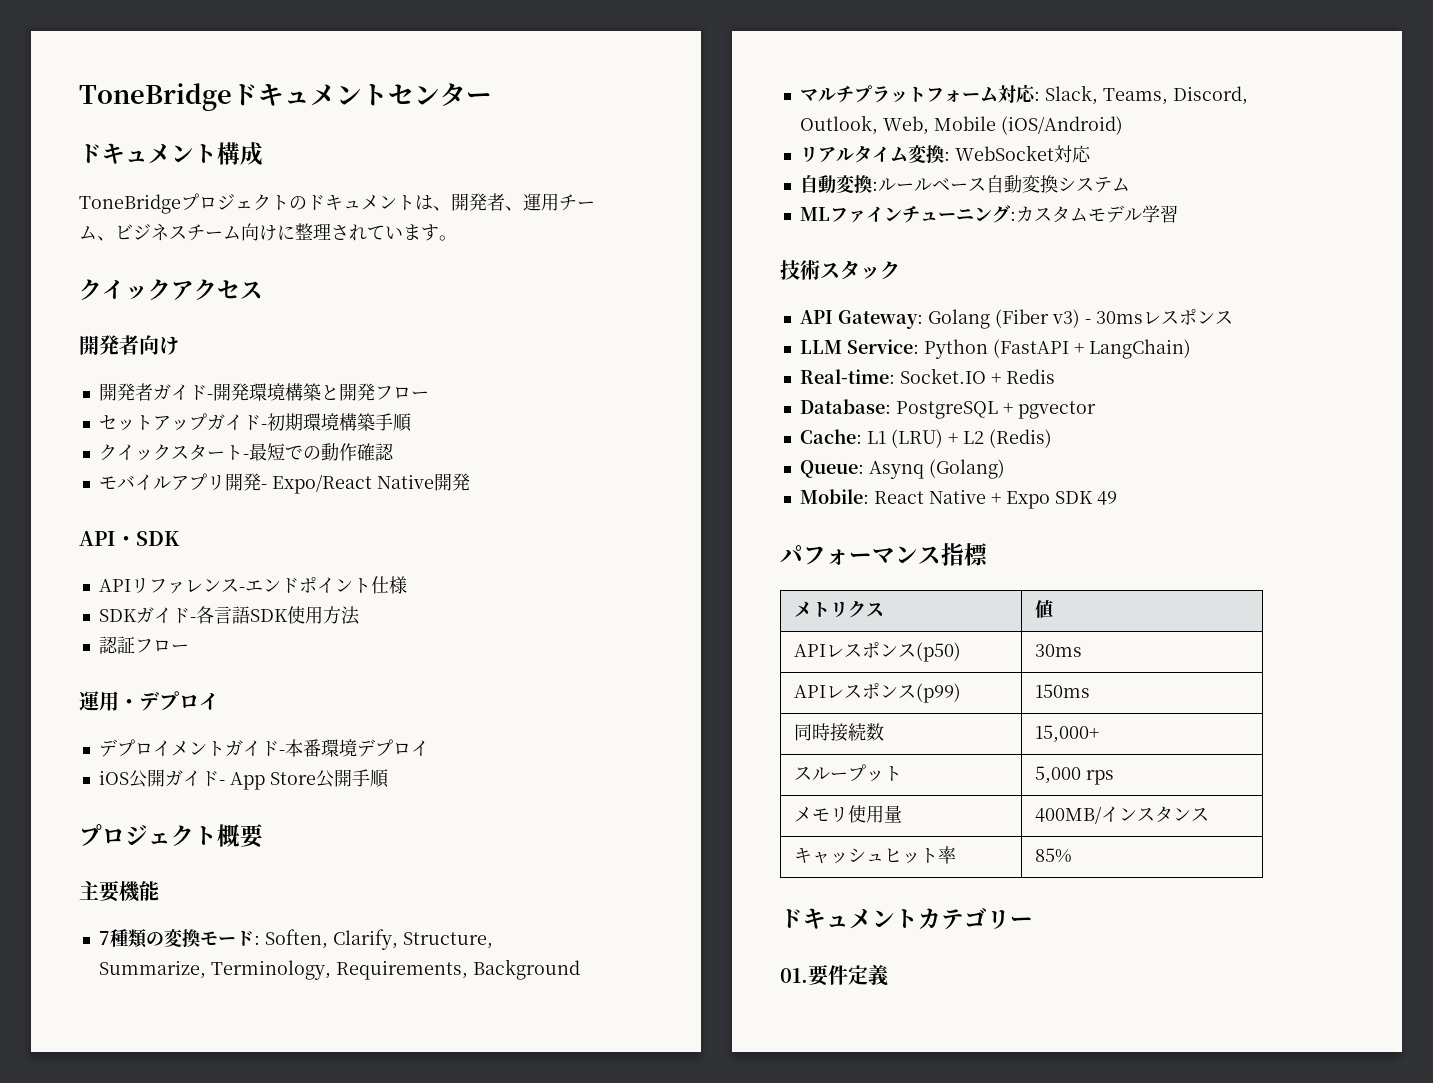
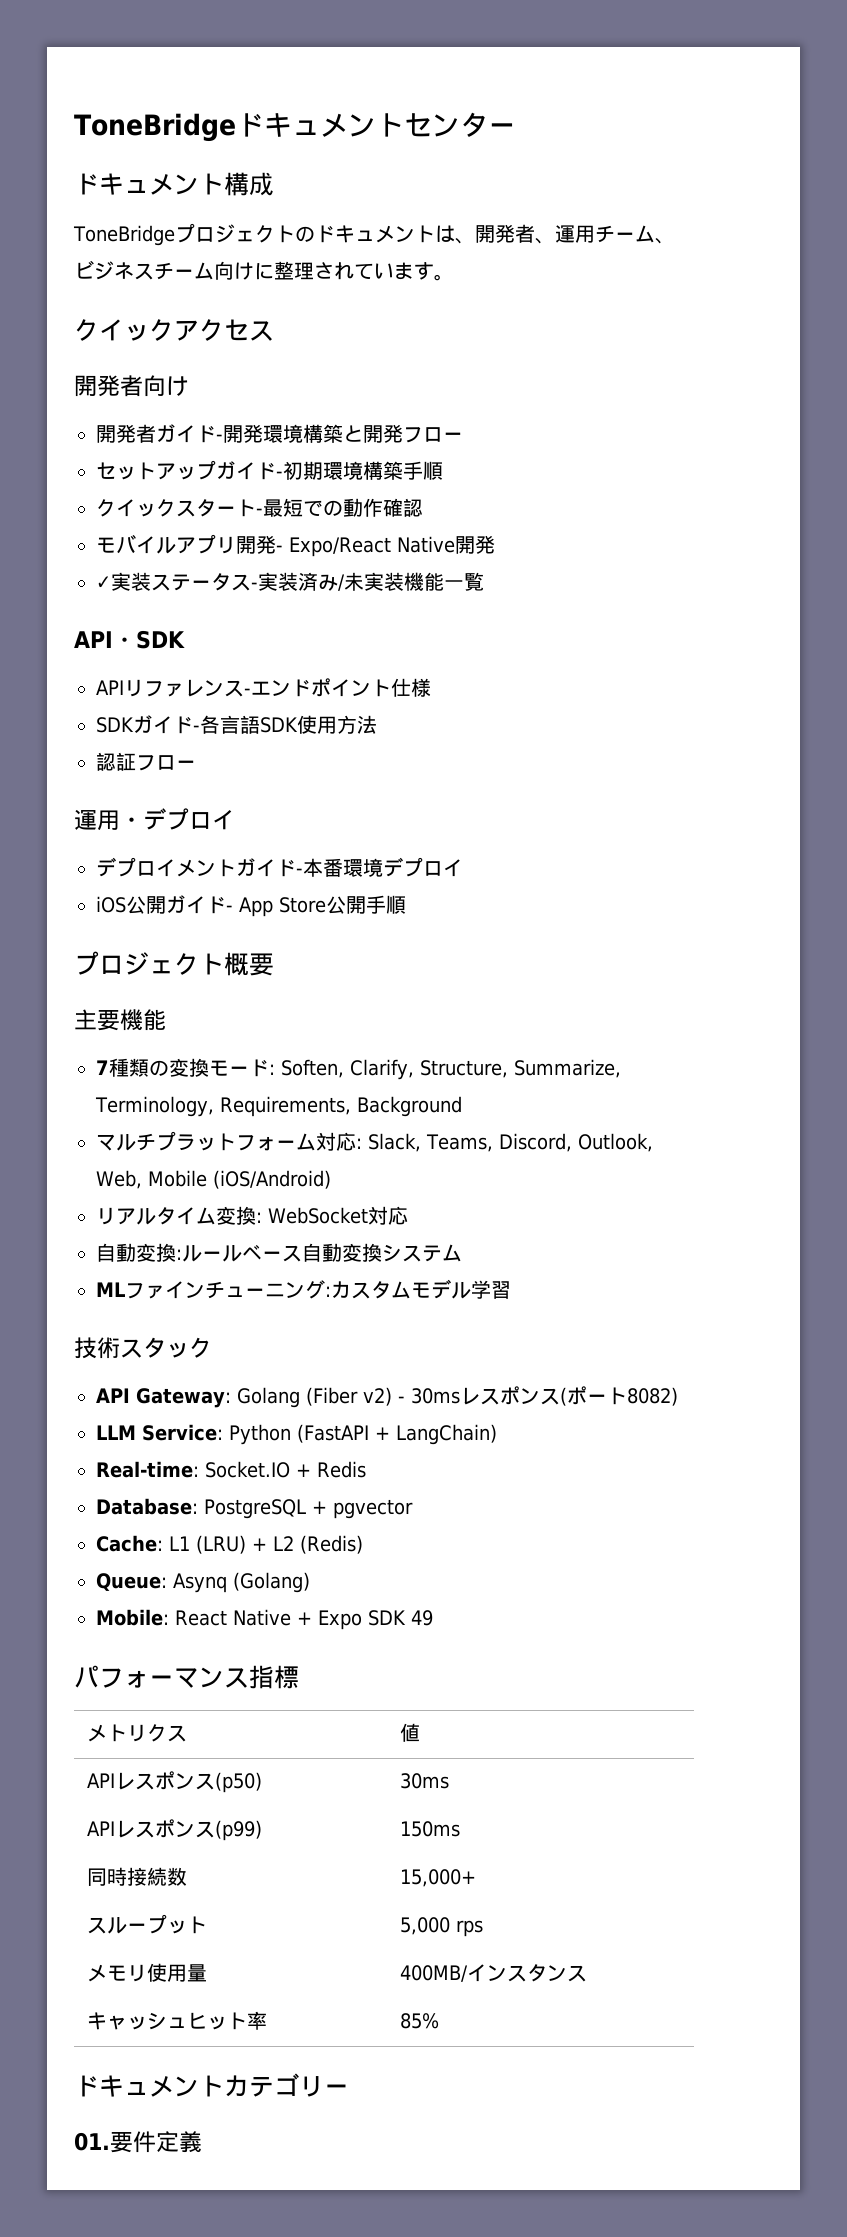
+ ✓実装ステータス-実装済み/未実装機能一覧
- API Gateway: Golang (Fiber v3) - 30msレスポンス
+ API Gateway: Golang (Fiber v2) - 30msレスポンス(ポート8082)

